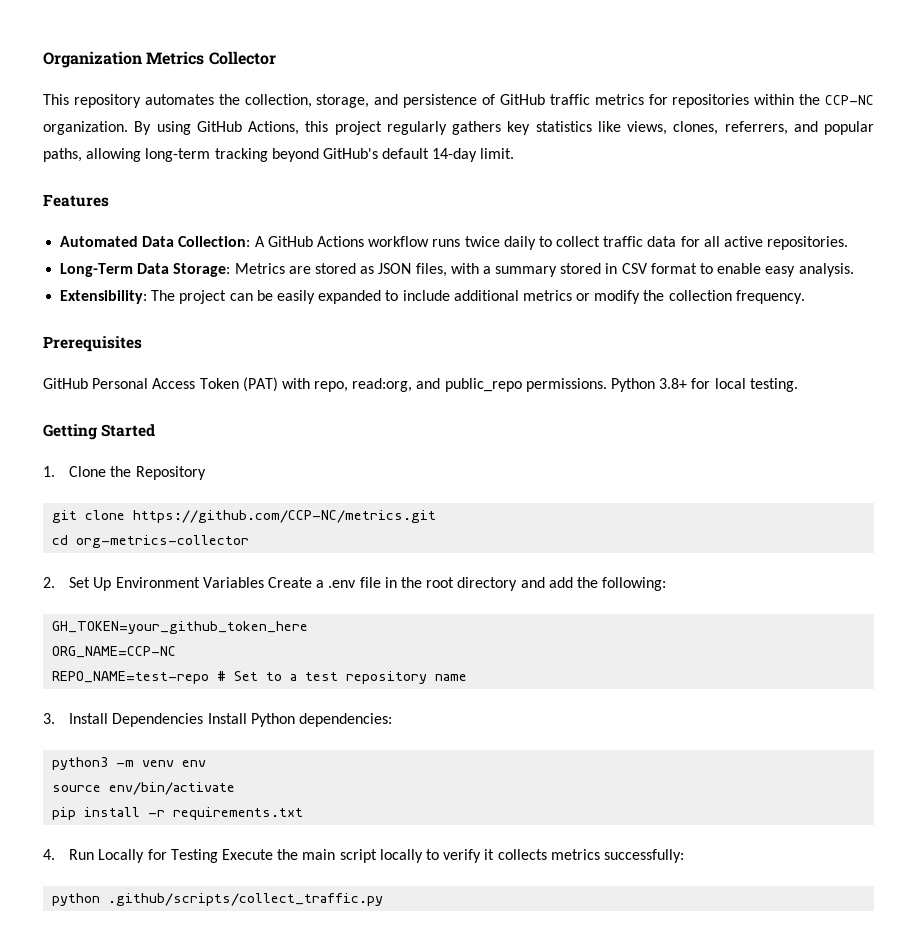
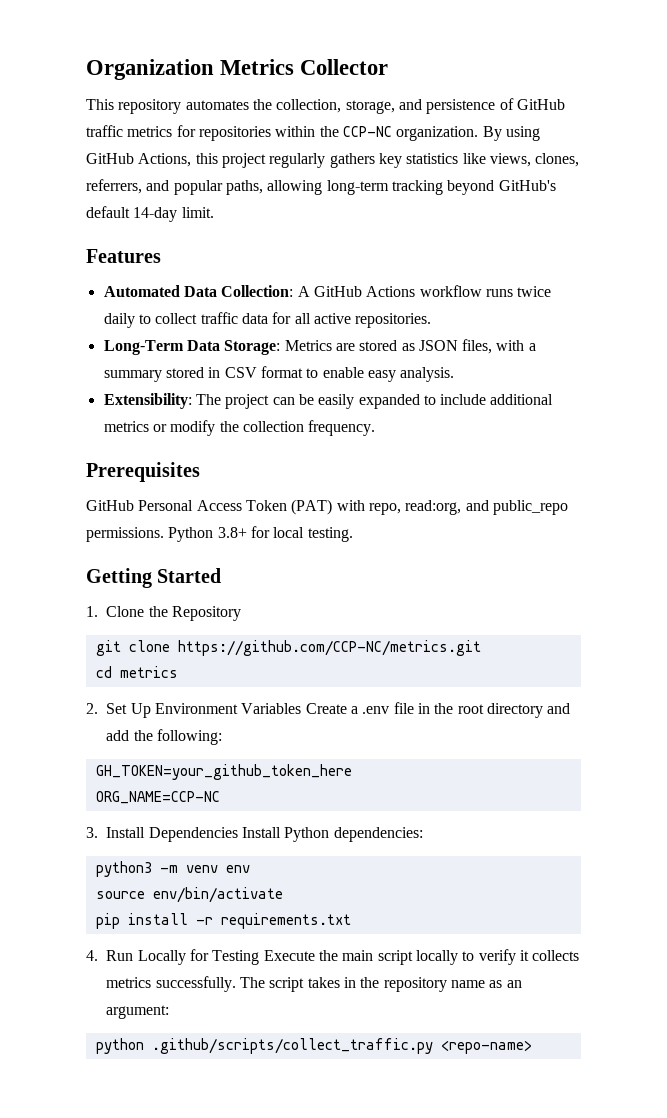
- cd org-metrics-collector
+ cd metrics
- REPO_NAME=test-repo # Set to a test repository name
- 4. Run Locally for Testing Execute the main script locally to verify it collects metrics successfully:
+ 4. Run Locally for Testing Execute the main script locally to verify it collects metrics successfully. The script takes in the repository name as an argument:
- python .github/scripts/collect_traffic.py
+ python .github/scripts/collect_traffic.py <repo-name>

